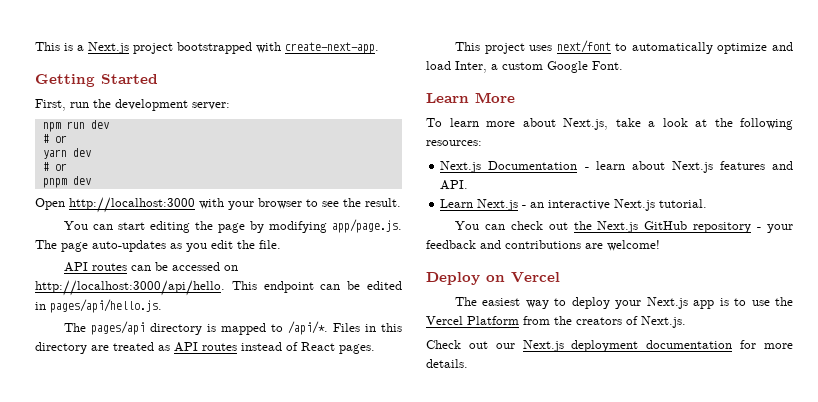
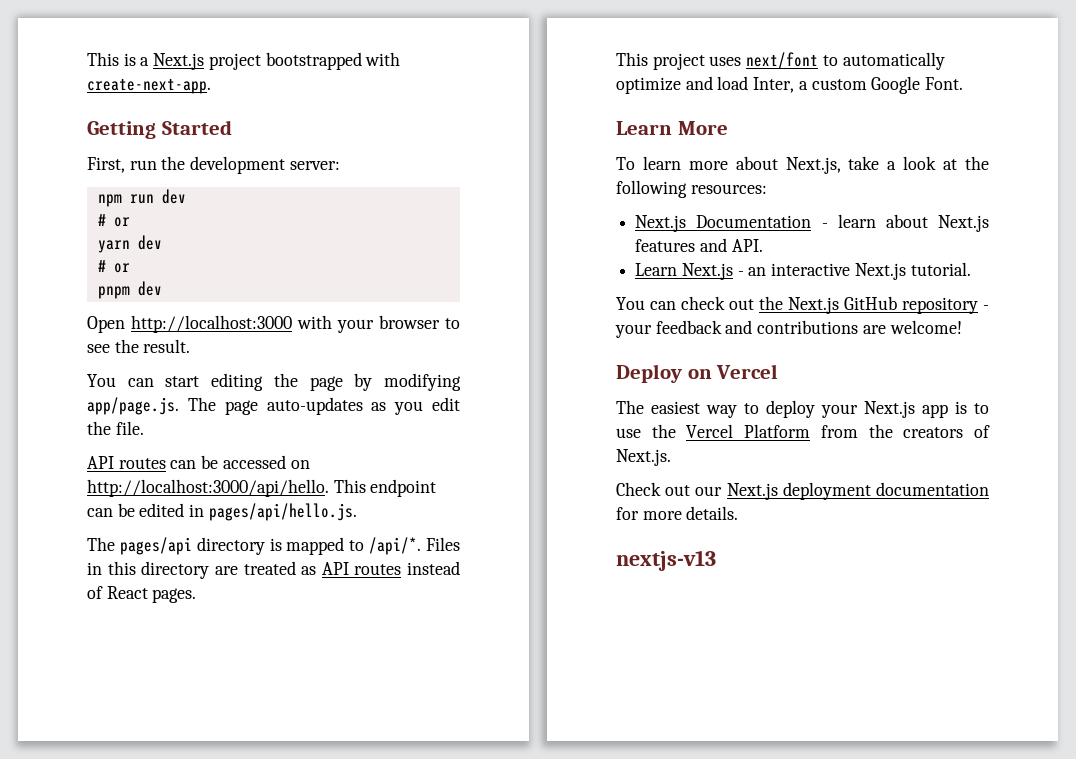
+ nextjs-v13

